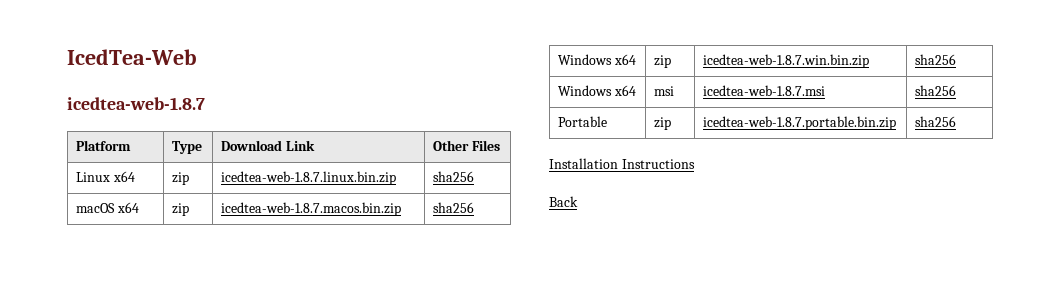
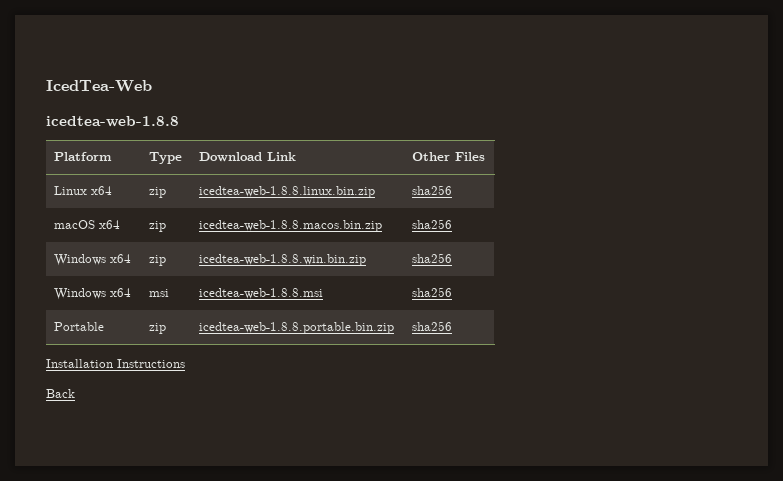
- icedtea-web-1.8.7
+ icedtea-web-1.8.8
- Linux x64 | zip | icedtea-web-1.8.7.linux.bin.zip | sha256
+ Linux x64 | zip | icedtea-web-1.8.8.linux.bin.zip | sha256
- macOS x64 | zip | icedtea-web-1.8.7.macos.bin.zip | sha256
+ macOS x64 | zip | icedtea-web-1.8.8.macos.bin.zip | sha256
- Windows x64 | zip | icedtea-web-1.8.7.win.bin.zip | sha256
+ Windows x64 | zip | icedtea-web-1.8.8.win.bin.zip | sha256
- Windows x64 | msi | icedtea-web-1.8.7.msi | sha256
+ Windows x64 | msi | icedtea-web-1.8.8.msi | sha256
- Portable | zip | icedtea-web-1.8.7.portable.bin.zip | sha256
+ Portable | zip | icedtea-web-1.8.8.portable.bin.zip | sha256

